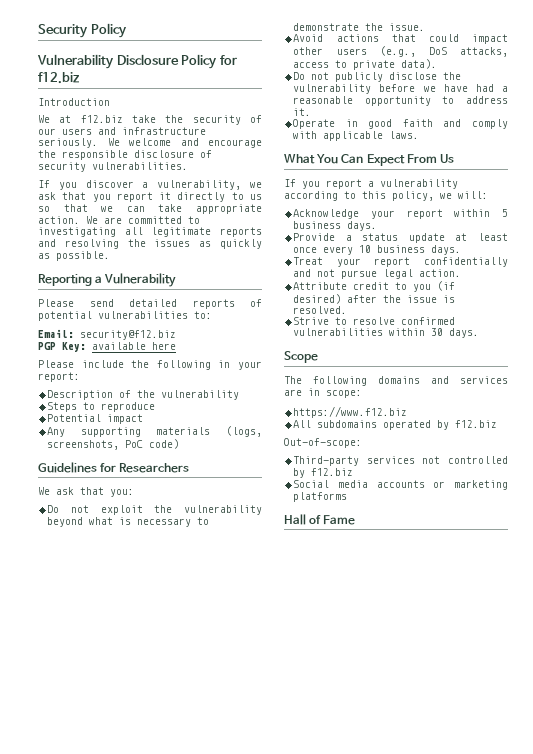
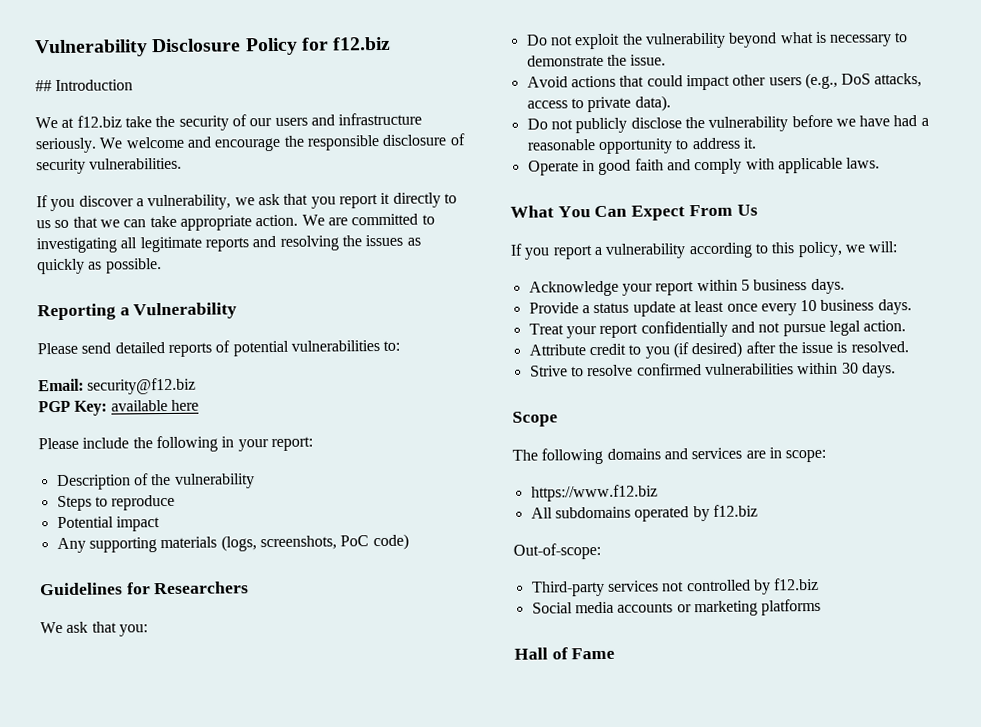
- Security Policy
- Introduction
+ ## Introduction

